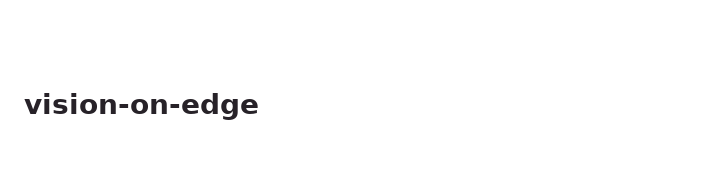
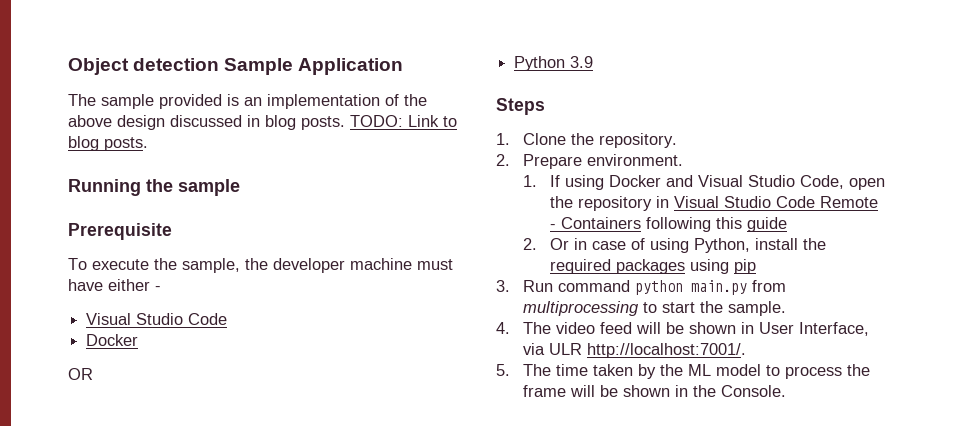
- vision-on-edge
+ Object detection Sample Application
+ The sample provided is an implementation of the above design discussed in blog posts. TODO: Link to blog posts.
+ Running the sample
+ Prerequisite
+ To execute the sample, the developer machine must have either -
+ Visual Studio Code
+ Docker
+ OR
+ Python 3.9
+ Steps
+ 1. Clone the repository.
+ 2. Prepare environment.
+ 1. If using Docker and Visual Studio Code, open the repository in Visual Studio Code Remote - Containers following this guide
+ 2. Or in case of using Python, install the required packages using pip
+ 3. Run command python main.py from multiprocessing to start the sample.
+ 4. The video feed will be shown in User Interface, via ULR http://localhost:7001/.
+ 5. The time taken by the ML model to process the frame will be shown in the Console.

